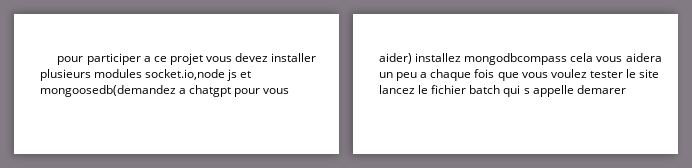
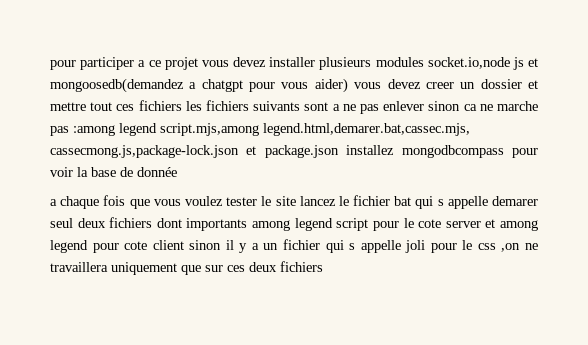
- pour participer a ce projet vous devez installer plusieurs modules socket.io,node js et mongoosedb(demandez a chatgpt pour vous aider) installez mongodbcompass cela vous aidera un peu a chaque fois que vous voulez tester le site lancez le fichier batch qui s appelle demarer
+ pour participer a ce projet vous devez installer plusieurs modules socket.io,node js et mongoosedb(demandez a chatgpt pour vous aider) vous devez creer un dossier et mettre tout ces fichiers les fichiers suivants sont a ne pas enlever sinon ca ne marche pas :among legend script.mjs,among legend.html,demarer.bat,cassec.mjs, cassecmong.js,package-lock.json et package.json installez mongodbcompass pour voir la base de donnée
+ a chaque fois que vous voulez tester le site lancez le fichier bat qui s appelle demarer seul deux fichiers dont importants among legend script pour le cote server et among legend pour cote client sinon il y a un fichier qui s appelle joli pour le css ,on ne travaillera uniquement que sur ces deux fichiers

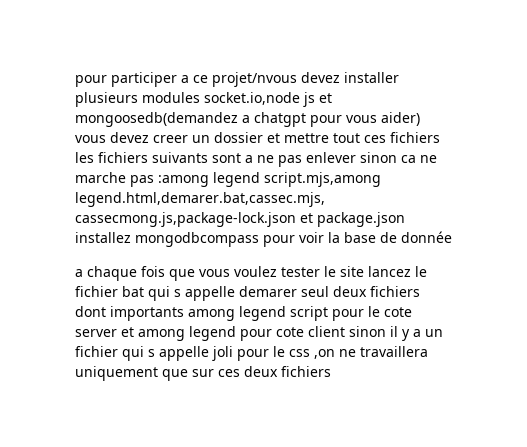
- pour participer a ce projet vous devez installer plusieurs modules socket.io,node js et mongoosedb(demandez a chatgpt pour vous aider) vous devez creer un dossier et mettre tout ces fichiers les fichiers suivants sont a ne pas enlever sinon ca ne marche pas :among legend script.mjs,among legend.html,demarer.bat,cassec.mjs, cassecmong.js,package-lock.json et package.json installez mongodbcompass pour voir la base de donnée
+ pour participer a ce projet/nvous devez installer plusieurs modules socket.io,node js et mongoosedb(demandez a chatgpt pour vous aider) vous devez creer un dossier et mettre tout ces fichiers les fichiers suivants sont a ne pas enlever sinon ca ne marche pas :among legend script.mjs,among legend.html,demarer.bat,cassec.mjs, cassecmong.js,package-lock.json et package.json installez mongodbcompass pour voir la base de donnée

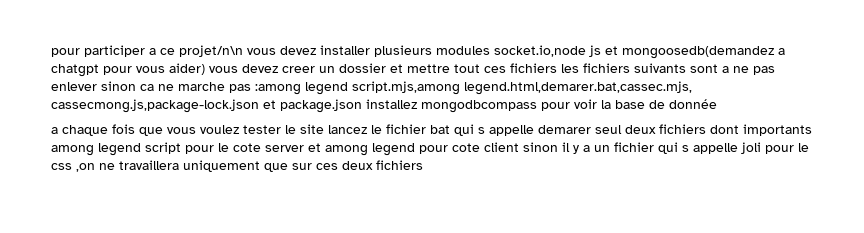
- pour participer a ce projet/nvous devez installer plusieurs modules socket.io,node js et mongoosedb(demandez a chatgpt pour vous aider) vous devez creer un dossier et mettre tout ces fichiers les fichiers suivants sont a ne pas enlever sinon ca ne marche pas :among legend script.mjs,among legend.html,demarer.bat,cassec.mjs, cassecmong.js,package-lock.json et package.json installez mongodbcompass pour voir la base de donnée
+ pour participer a ce projet/n\n vous devez installer plusieurs modules socket.io,node js et mongoosedb(demandez a chatgpt pour vous aider) vous devez creer un dossier et mettre tout ces fichiers les fichiers suivants sont a ne pas enlever sinon ca ne marche pas :among legend script.mjs,among legend.html,demarer.bat,cassec.mjs, cassecmong.js,package-lock.json et package.json installez mongodbcompass pour voir la base de donnée

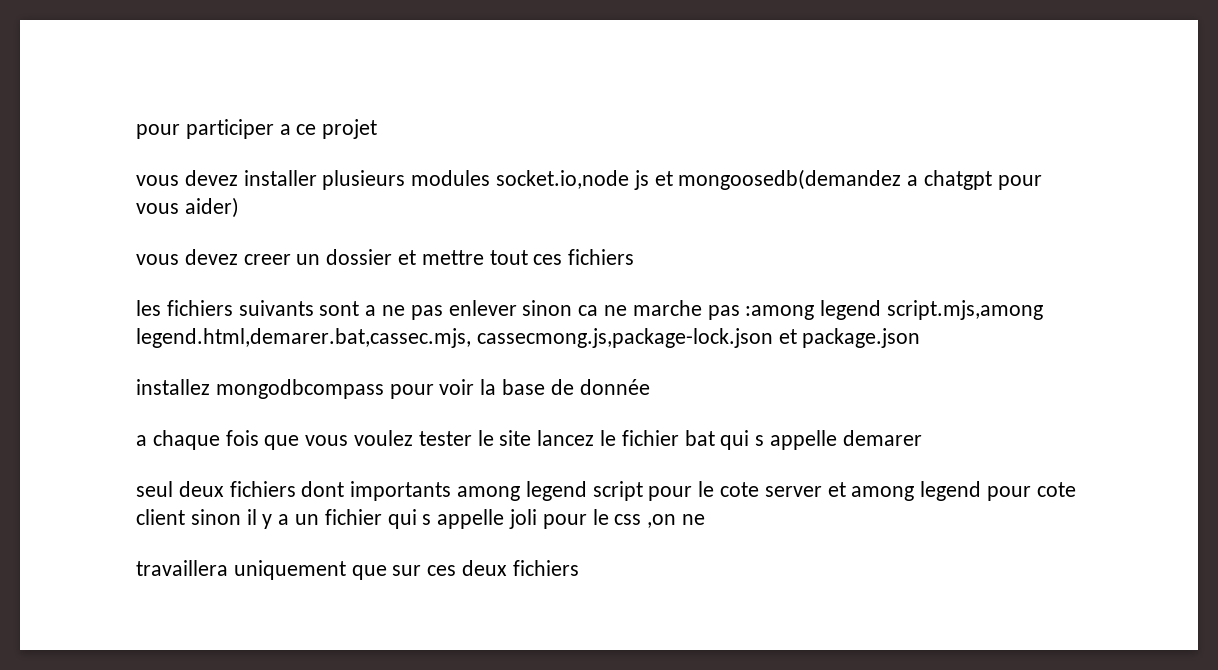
- pour participer a ce projet/n\n vous devez installer plusieurs modules socket.io,node js et mongoosedb(demandez a chatgpt pour vous aider) vous devez creer un dossier et mettre tout ces fichiers les fichiers suivants sont a ne pas enlever sinon ca ne marche pas :among legend script.mjs,among legend.html,demarer.bat,cassec.mjs, cassecmong.js,package-lock.json et package.json installez mongodbcompass pour voir la base de donnée
+ pour participer a ce projet
+ vous devez installer plusieurs modules socket.io,node js et mongoosedb(demandez a chatgpt pour vous aider)
+ vous devez creer un dossier et mettre tout ces fichiers
+ les fichiers suivants sont a ne pas enlever sinon ca ne marche pas :among legend script.mjs,among legend.html,demarer.bat,cassec.mjs, cassecmong.js,package-lock.json et package.json
+ installez mongodbcompass pour voir la base de donnée
- a chaque fois que vous voulez tester le site lancez le fichier bat qui s appelle demarer seul deux fichiers dont importants among legend script pour le cote server et among legend pour cote client sinon il y a un fichier qui s appelle joli pour le css ,on ne travaillera uniquement que sur ces deux fichiers
+ a chaque fois que vous voulez tester le site lancez le fichier bat qui s appelle demarer
+ seul deux fichiers dont importants among legend script pour le cote server et among legend pour cote client sinon il y a un fichier qui s appelle joli pour le css ,on ne
+ travaillera uniquement que sur ces deux fichiers

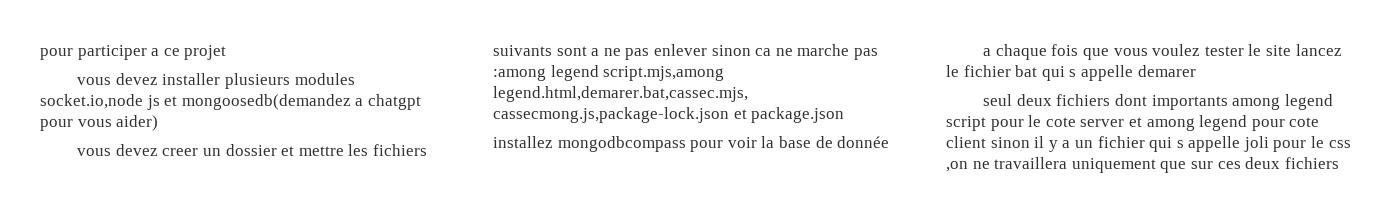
- vous devez creer un dossier et mettre tout ces fichiers
- les fichiers suivants sont a ne pas enlever sinon ca ne marche pas :among legend script.mjs,among legend.html,demarer.bat,cassec.mjs, cassecmong.js,package-lock.json et package.json
+ vous devez creer un dossier et mettre les fichiers suivants sont a ne pas enlever sinon ca ne marche pas :among legend script.mjs,among legend.html,demarer.bat,cassec.mjs, cassecmong.js,package-lock.json et package.json
- seul deux fichiers dont importants among legend script pour le cote server et among legend pour cote client sinon il y a un fichier qui s appelle joli pour le css ,on ne
- travaillera uniquement que sur ces deux fichiers
+ seul deux fichiers dont importants among legend script pour le cote server et among legend pour cote client sinon il y a un fichier qui s appelle joli pour le css ,on ne travaillera uniquement que sur ces deux fichiers

